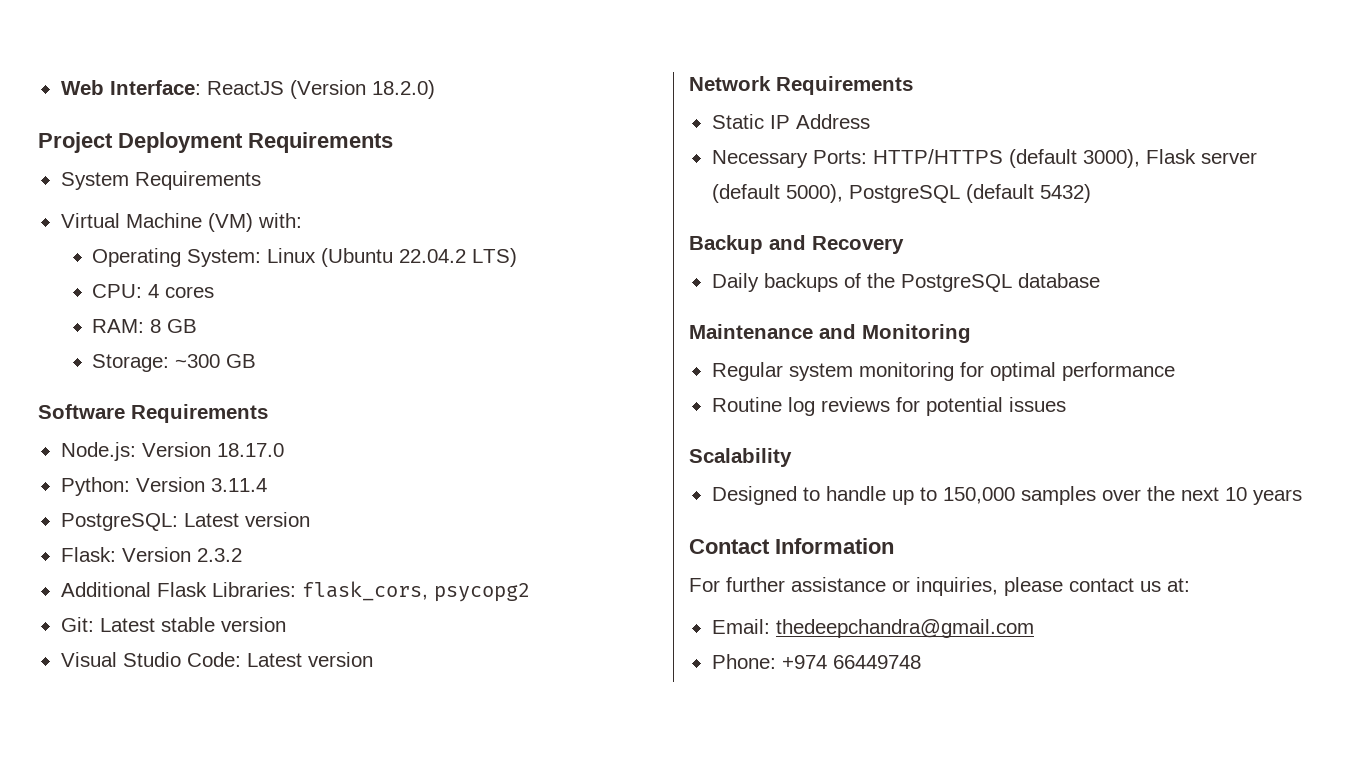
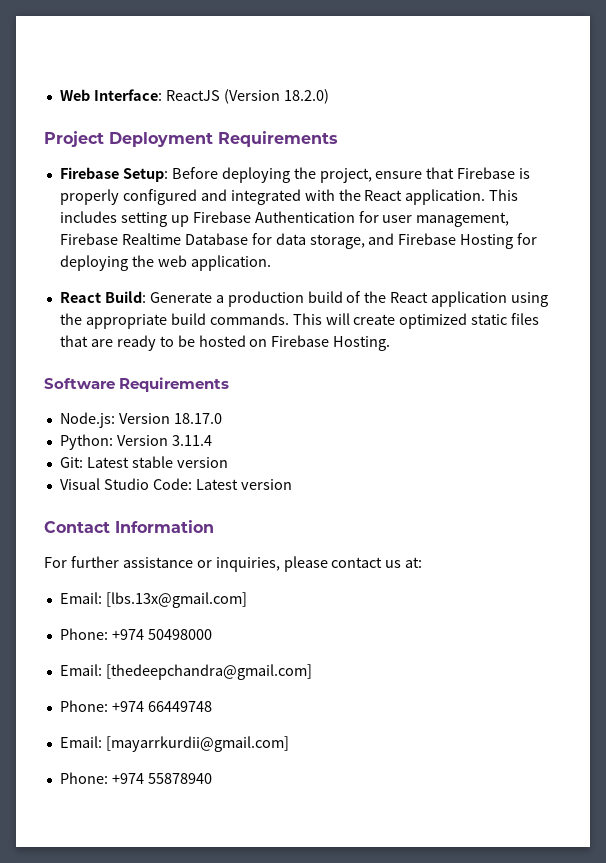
- System Requirements
- Virtual Machine (VM) with:
- Operating System: Linux (Ubuntu 22.04.2 LTS)
- CPU: 4 cores
- RAM: 8 GB
- Storage: ~300 GB
+ Firebase Setup: Before deploying the project, ensure that Firebase is properly configured and integrated with the React application. This includes setting up Firebase Authentication for user management, Firebase Realtime Database for data storage, and Firebase Hosting for deploying the web application.
+ React Build: Generate a production build of the React application using the appropriate build commands. This will create optimized static files that are ready to be hosted on Firebase Hosting.
- PostgreSQL: Latest version
- Flask: Version 2.3.2
- Additional Flask Libraries: flask_cors, psycopg2
- Network Requirements
- Static IP Address
- Necessary Ports: HTTP/HTTPS (default 3000), Flask server (default 5000), PostgreSQL (default 5432)
- Backup and Recovery
- Daily backups of the PostgreSQL database
- Maintenance and Monitoring
- Regular system monitoring for optimal performance
- Routine log reviews for potential issues
- Scalability
- Designed to handle up to 150,000 samples over the next 10 years
- Email: thedeepchandra@gmail.com
+ Email: [lbs.13x@gmail.com]
+ Phone: +974 50498000
+ Email: [thedeepchandra@gmail.com]
  Phone: +974 66449748
+ Email: [mayarrkurdii@gmail.com]
+ Phone: +974 55878940

